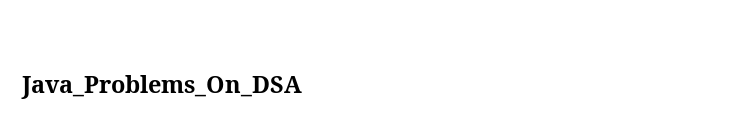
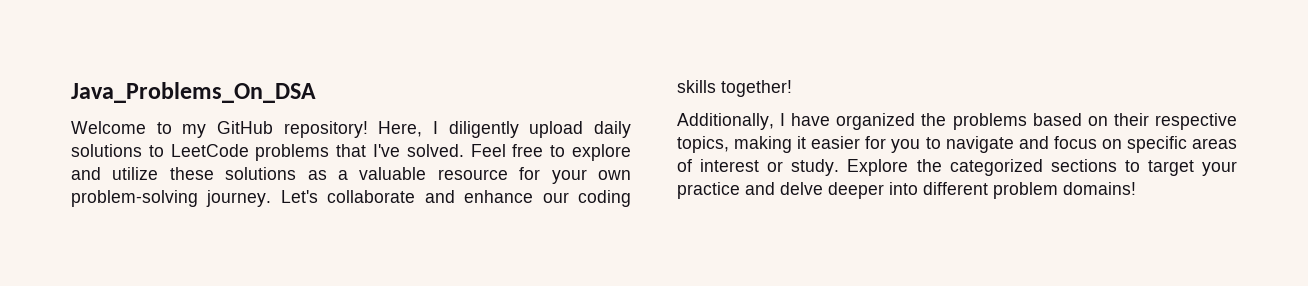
+ Welcome to my GitHub repository! Here, I diligently upload daily solutions to LeetCode problems that I've solved. Feel free to explore and utilize these solutions as a valuable resource for your own problem-solving journey. Let's collaborate and enhance our coding skills together!
+ Additionally, I have organized the problems based on their respective topics, making it easier for you to navigate and focus on specific areas of interest or study. Explore the categorized sections to target your practice and delve deeper into different problem domains!

